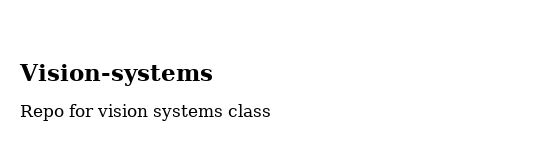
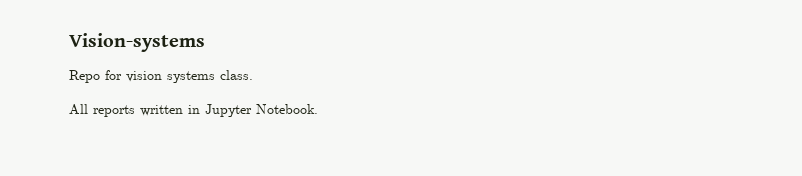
- Repo for vision systems class
+ Repo for vision systems class.
+ All reports written in Jupyter Notebook.

